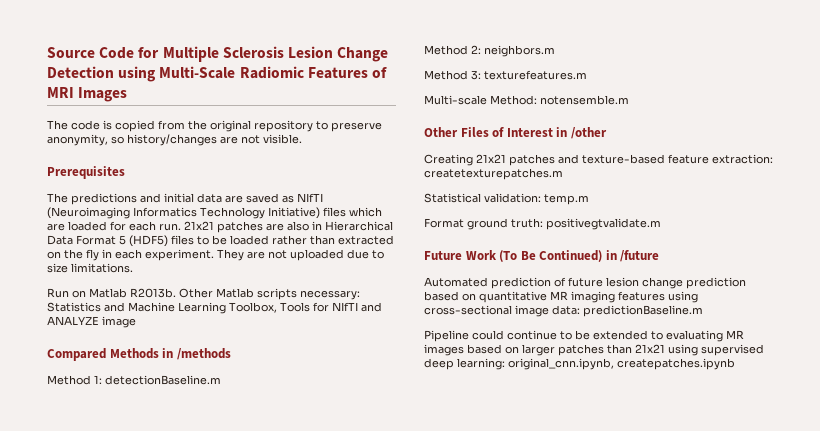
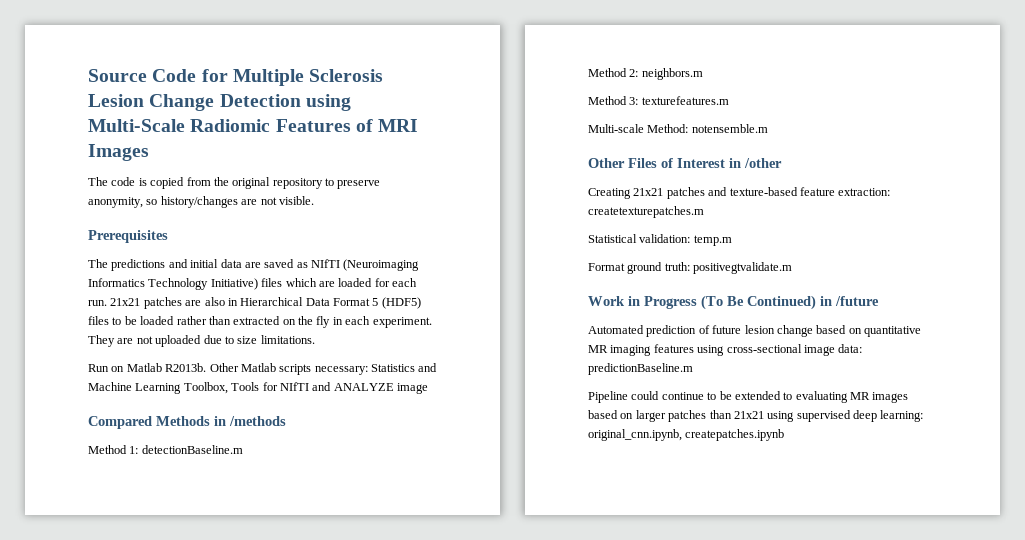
- Future Work (To Be Continued) in /future
+ Work in Progress (To Be Continued) in /future
- Automated prediction of future lesion change prediction based on quantitative MR imaging features using cross-sectional image data: predictionBaseline.m
+ Automated prediction of future lesion change based on quantitative MR imaging features using cross-sectional image data: predictionBaseline.m

